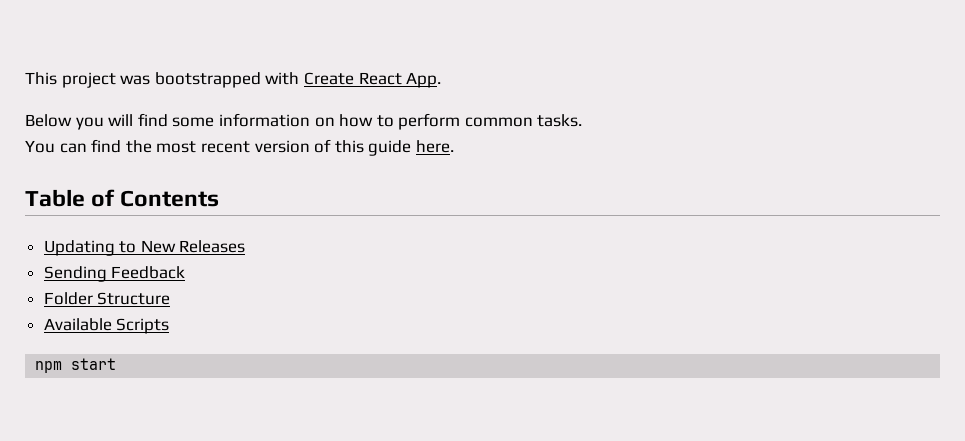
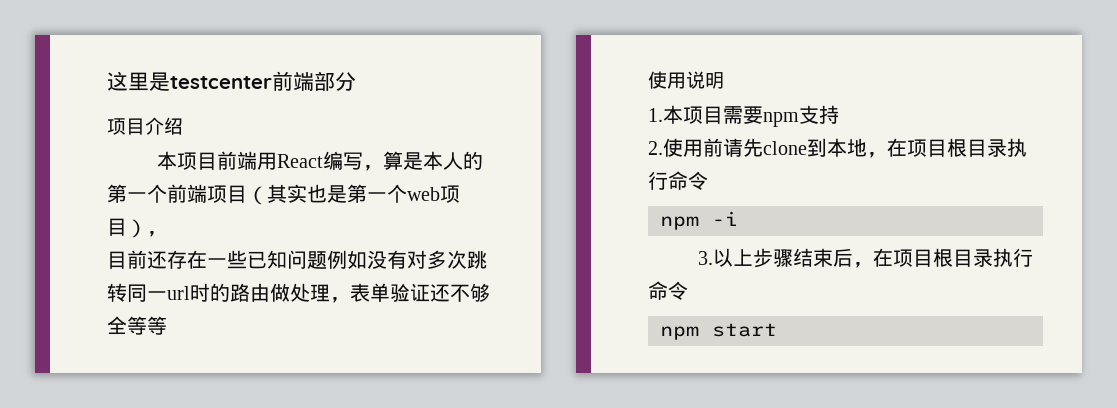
- This project was bootstrapped with Create React App.
- Below you will find some information on how to perform common tasks.
- You can find the most recent version of this guide here.
- Table of Contents
- Updating to New Releases
- Sending Feedback
- Folder Structure
- Available Scripts
+ 这里是testcenter前端部分
+ 项目介绍
+ 本项目前端用React编写，算是本人的第一个前端项目（其实也是第一个web项目），
+ 目前还存在一些已知问题例如没有对多次跳转同一url时的路由做处理，表单验证还不够全等等
+ 使用说明
+ 1.本项目需要npm支持
+ 2.使用前请先clone到本地，在项目根目录执行命令
+ npm -i
+ 3.以上步骤结束后，在项目根目录执行命令

